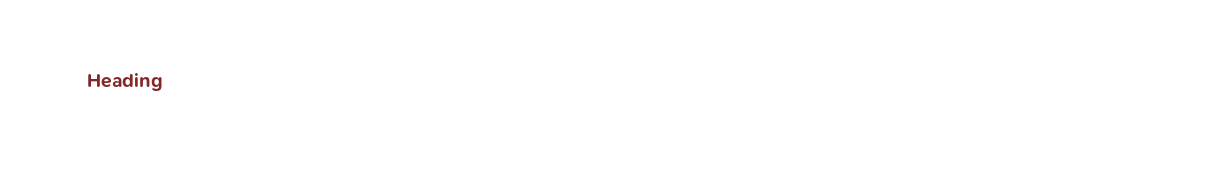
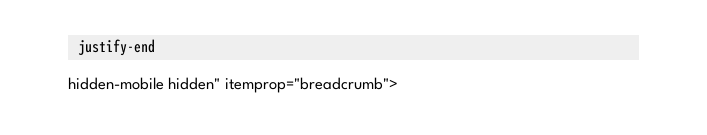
- Heading
+ justify-end
+ hidden-mobile hidden" itemprop="breadcrumb">

